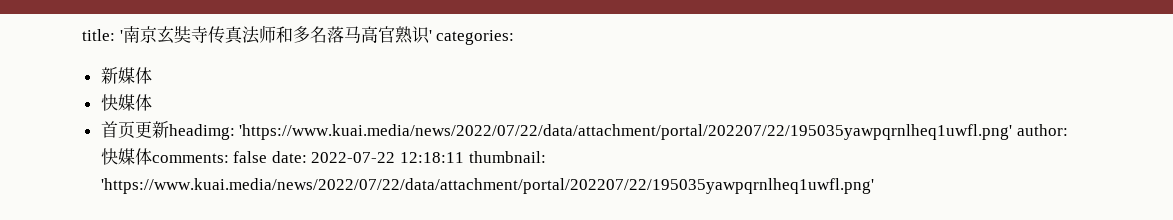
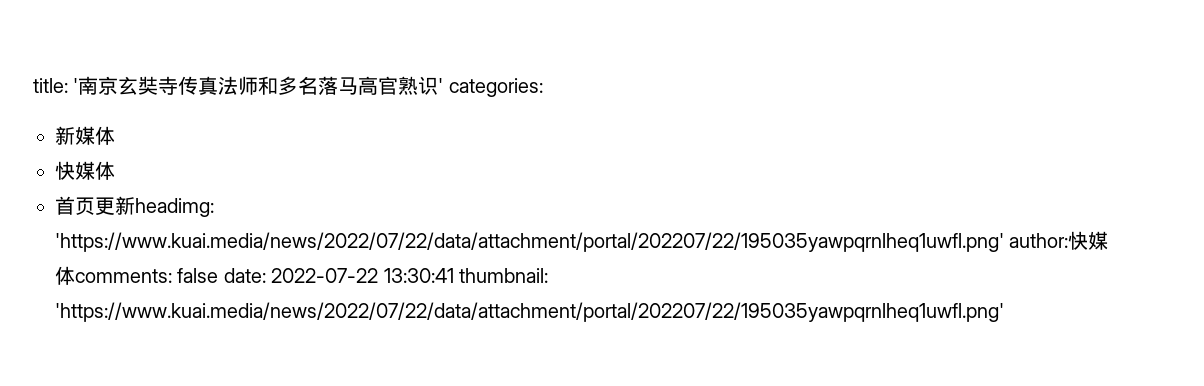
- 首页更新headimg: 'https://www.kuai.media/news/2022/07/22/data/attachment/portal/202207/22/195035yawpqrnlheq1uwfl.png' author:快媒体comments: false date: 2022-07-22 12:18:11 thumbnail: 'https://www.kuai.media/news/2022/07/22/data/attachment/portal/202207/22/195035yawpqrnlheq1uwfl.png'
+ 首页更新headimg: 'https://www.kuai.media/news/2022/07/22/data/attachment/portal/202207/22/195035yawpqrnlheq1uwfl.png' author:快媒体comments: false date: 2022-07-22 13:30:41 thumbnail: 'https://www.kuai.media/news/2022/07/22/data/attachment/portal/202207/22/195035yawpqrnlheq1uwfl.png'

